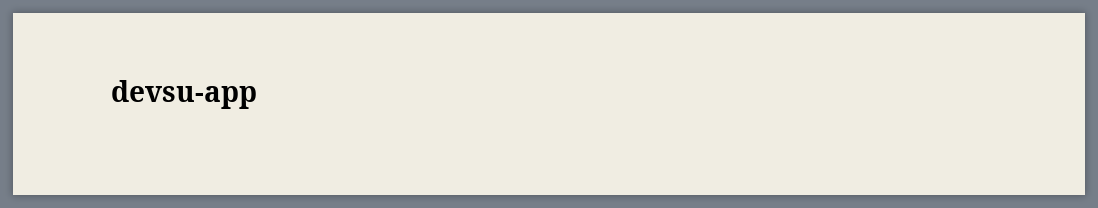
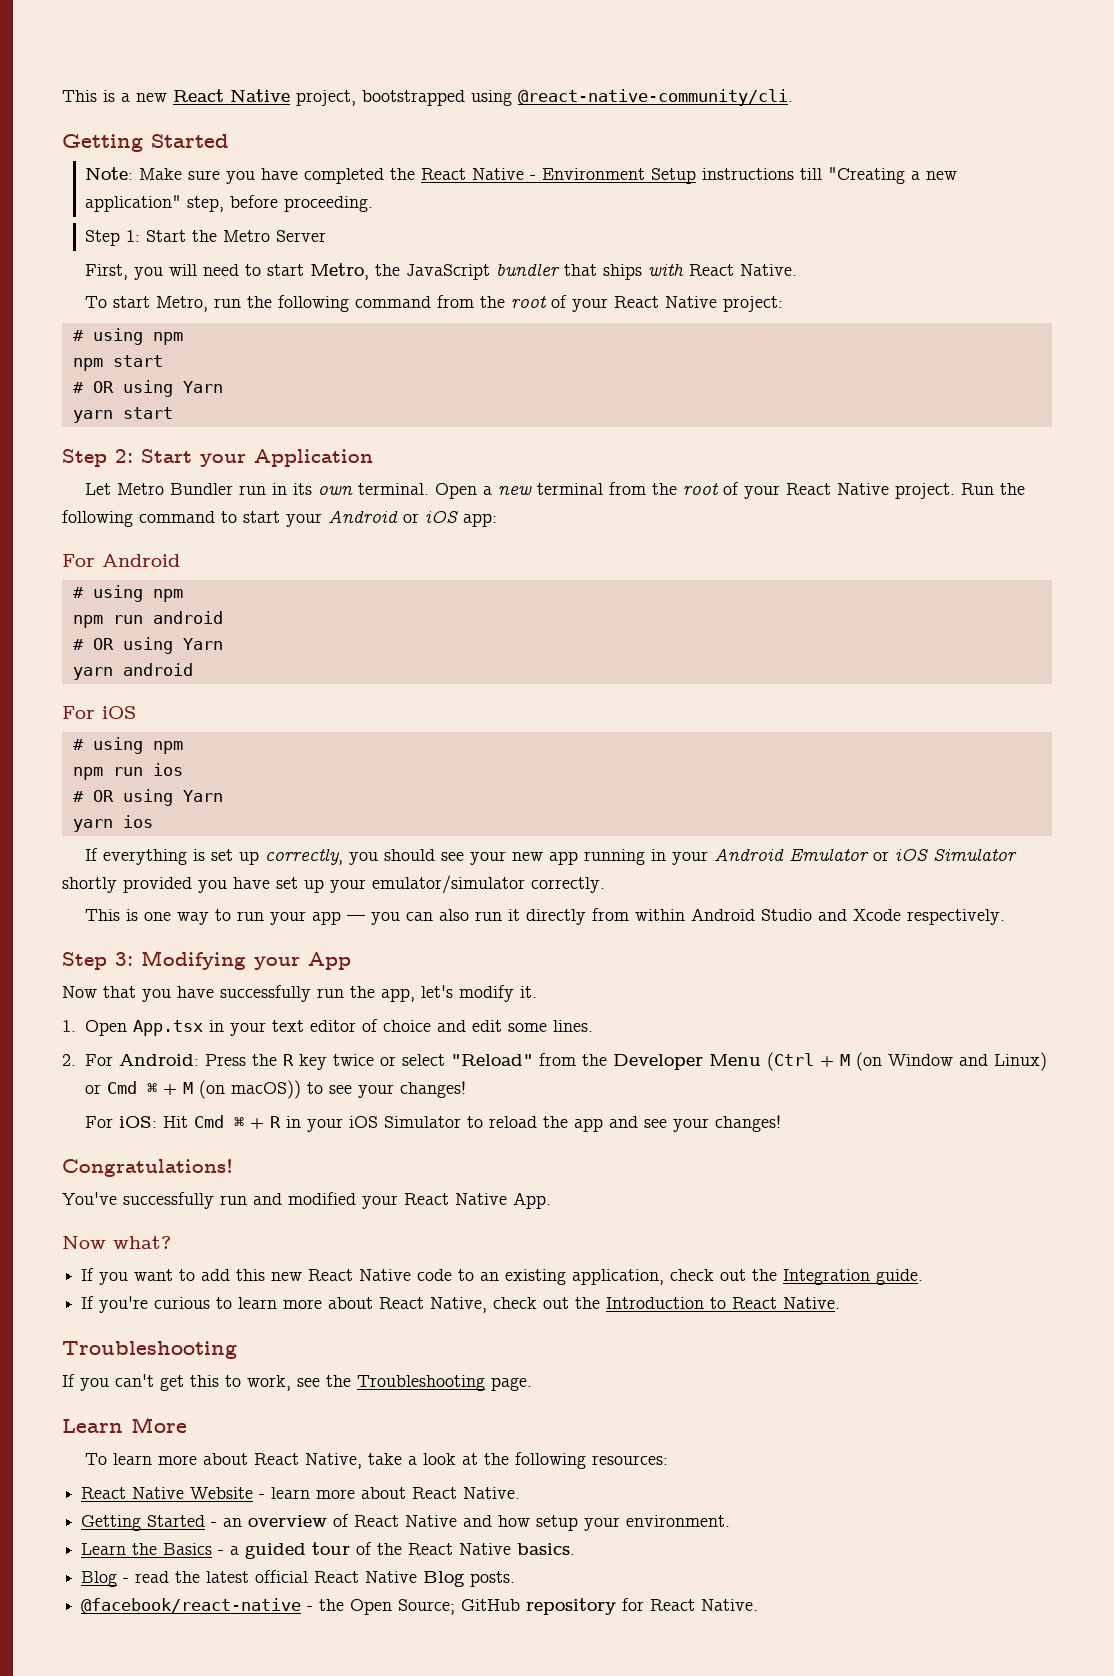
- devsu-app
+ This is a new React Native project, bootstrapped using @react-native-community/cli.
+ Getting Started
+ Note: Make sure you have completed the React Native - Environment Setup instructions till "Creating a new application" step, before proceeding.
+ Step 1: Start the Metro Server
+ First, you will need to start Metro, the JavaScript bundler that ships with React Native.
+ To start Metro, run the following command from the root of your React Native project:
+ # using npm
+ npm start
+ # OR using Yarn
+ yarn start
+ Step 2: Start your Application
+ Let Metro Bundler run in its own terminal. Open a new terminal from the root of your React Native project. Run the following command to start your Android or iOS app:
+ For Android
+ # using npm
+ npm run android
+ # OR using Yarn
+ yarn android
+ For iOS
+ # using npm
+ npm run ios
+ # OR using Yarn
+ yarn ios
+ If everything is set up correctly, you should see your new app running in your Android Emulator or iOS Simulator shortly provided you have set up your emulator/simulator correctly.
+ This is one way to run your app — you can also run it directly from within Android Studio and Xcode respectively.
+ Step 3: Modifying your App
+ Now that you have successfully run the app, let's modify it.
+ 1. Open App.tsx in your text editor of choice and edit some lines.
+ 2. For Android: Press the R key twice or select "Reload" from the Developer Menu (Ctrl + M (on Window and Linux) or Cmd ⌘ + M (on macOS)) to see your changes!
+ For iOS: Hit Cmd ⌘ + R in your iOS Simulator to reload the app and see your changes!
+ Congratulations!
+ You've successfully run and modified your React Native App.
+ Now what?
+ If you want to add this new React Native code to an existing application, check out the Integration guide.
+ If you're curious to learn more about React Native, check out the Introduction to React Native.
+ Troubleshooting
+ If you can't get this to work, see the Troubleshooting page.
+ Learn More
+ To learn more about React Native, take a look at the following resources:
+ React Native Website - learn more about React Native.
+ Getting Started - an overview of React Native and how setup your environment.
+ Learn the Basics - a guided tour of the React Native basics.
+ Blog - read the latest official React Native Blog posts.
+ @facebook/react-native - the Open Source; GitHub repository for React Native.

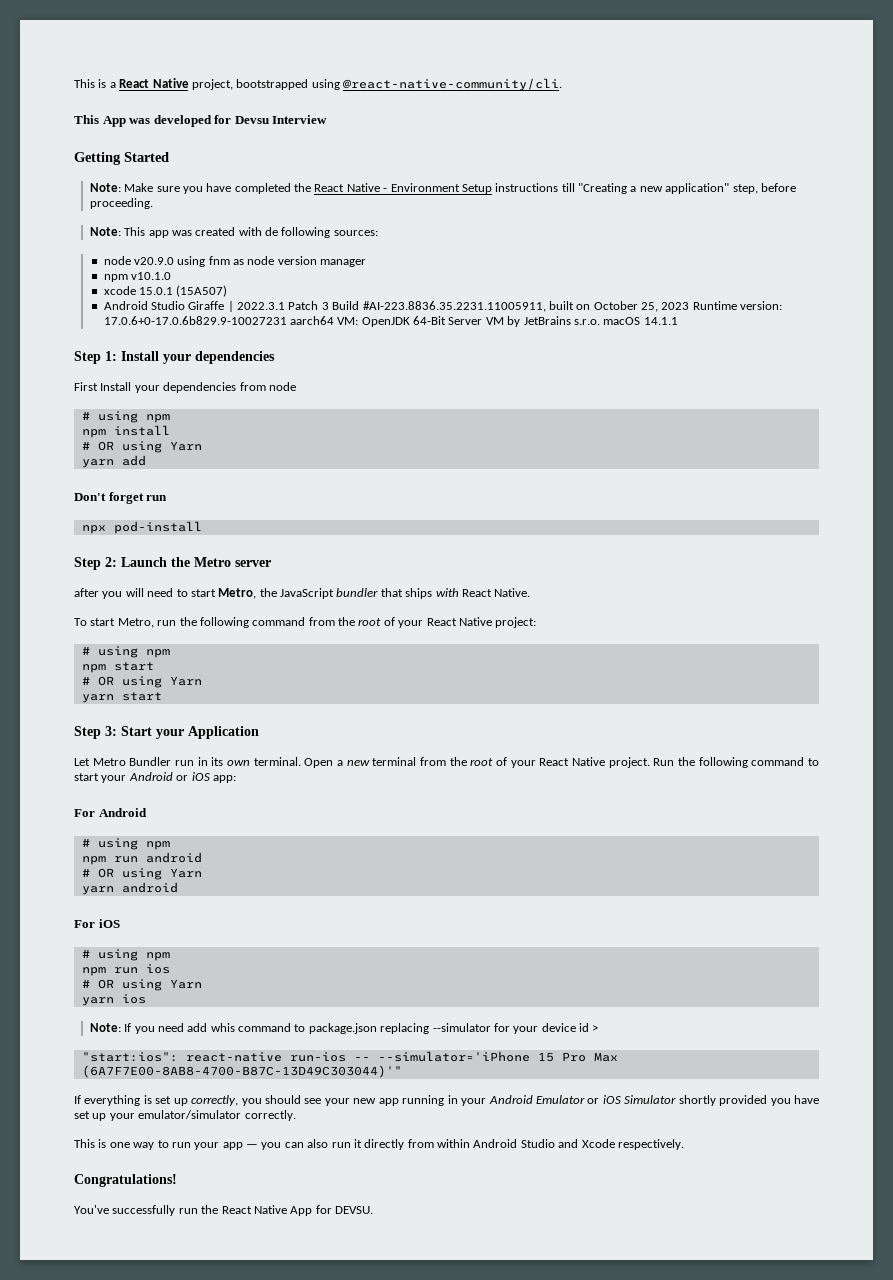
- This is a new React Native project, bootstrapped using @react-native-community/cli.
+ This is a React Native project, bootstrapped using @react-native-community/cli.
+ This App was developed for Devsu Interview
- Step 1: Start the Metro Server
- First, you will need to start Metro, the JavaScript bundler that ships with React Native.
+ Note: This app was created with de following sources:
+ node v20.9.0 using fnm as node version manager
+ npm v10.1.0
+ xcode 15.0.1 (15A507)
+ Android Studio Giraffe | 2022.3.1 Patch 3 Build #AI-223.8836.35.2231.11005911, built on October 25, 2023 Runtime version: 17.0.6+0-17.0.6b829.9-10027231 aarch64 VM: OpenJDK 64-Bit Server VM by JetBrains s.r.o. macOS 14.1.1
+ Step 1: Install your dependencies
+ First Install your dependencies from node
+ # using npm
+ npm install
+ # OR using Yarn
+ yarn add
+ Don't forget run
+ npx pod-install
+ Step 2: Launch the Metro server
+ after you will need to start Metro, the JavaScript bundler that ships with React Native.
- Step 2: Start your Application
+ Step 3: Start your Application
+ Note: If you need add whis command to package.json replacing --simulator for your device id >
+ "start:ios": react-native run-ios -- --simulator='iPhone 15 Pro Max (6A7F7E00-8AB8-4700-B87C-13D49C303044)'"
- Step 3: Modifying your App
- Now that you have successfully run the app, let's modify it.
- 1. Open App.tsx in your text editor of choice and edit some lines.
- 2. For Android: Press the R key twice or select "Reload" from the Developer Menu (Ctrl + M (on Window and Linux) or Cmd ⌘ + M (on macOS)) to see your changes!
- For iOS: Hit Cmd ⌘ + R in your iOS Simulator to reload the app and see your changes!
  Congratulations!
- You've successfully run and modified your React Native App.
- Now what?
- If you want to add this new React Native code to an existing application, check out the Integration guide.
- If you're curious to learn more about React Native, check out the Introduction to React Native.
- Troubleshooting
- If you can't get this to work, see the Troubleshooting page.
- Learn More
- To learn more about React Native, take a look at the following resources:
- React Native Website - learn more about React Native.
- Getting Started - an overview of React Native and how setup your environment.
- Learn the Basics - a guided tour of the React Native basics.
- Blog - read the latest official React Native Blog posts.
- @facebook/react-native - the Open Source; GitHub repository for React Native.
+ You've successfully run the React Native App for DEVSU.

